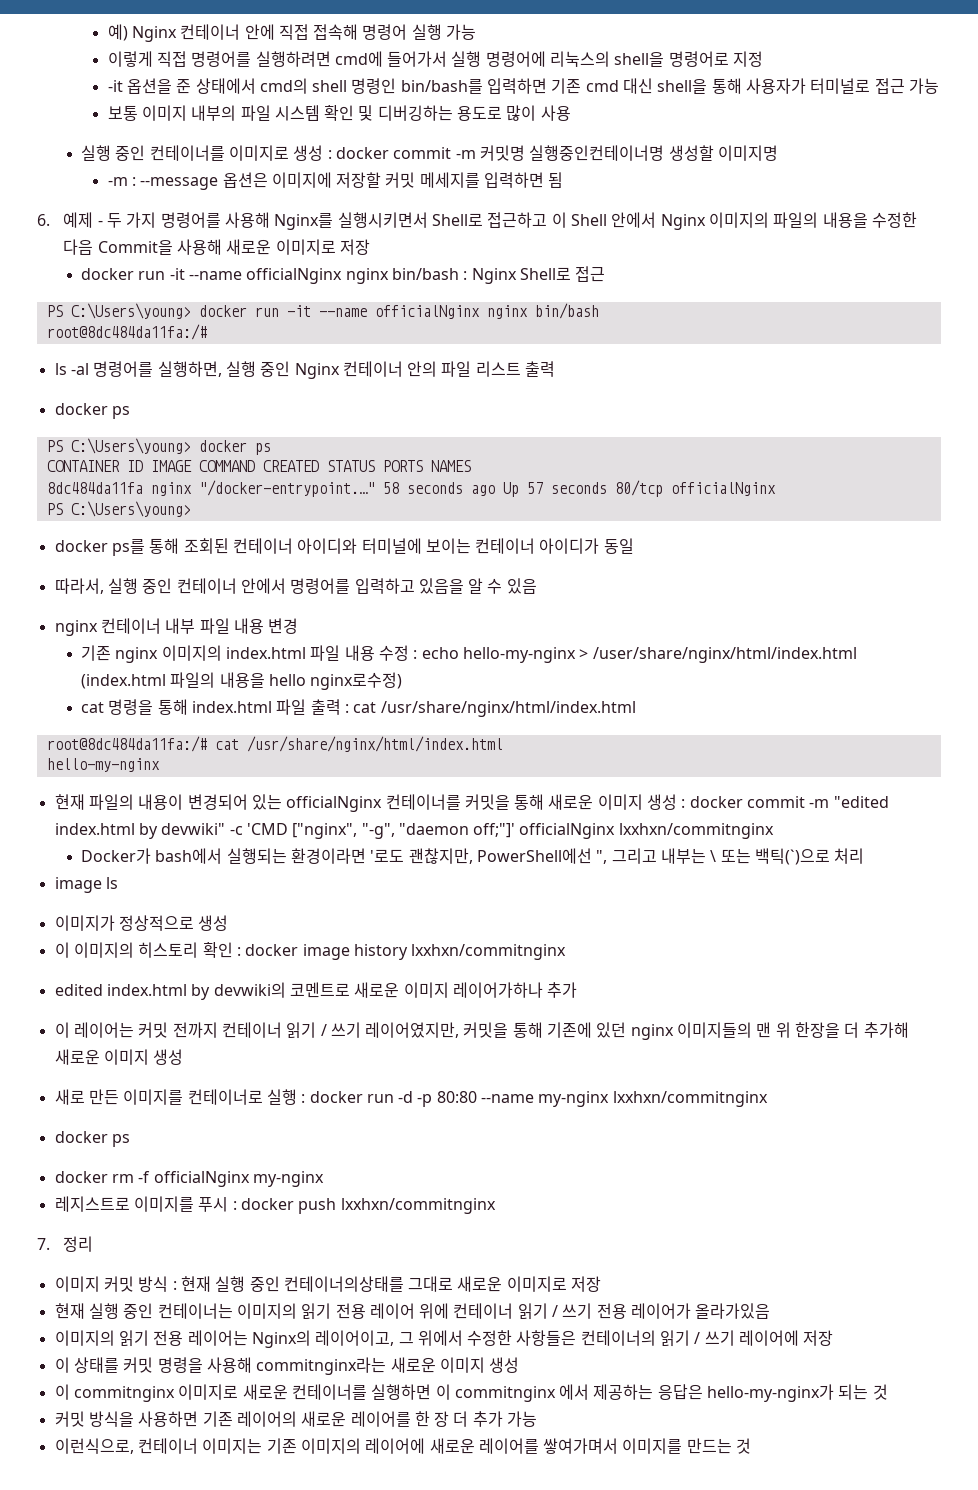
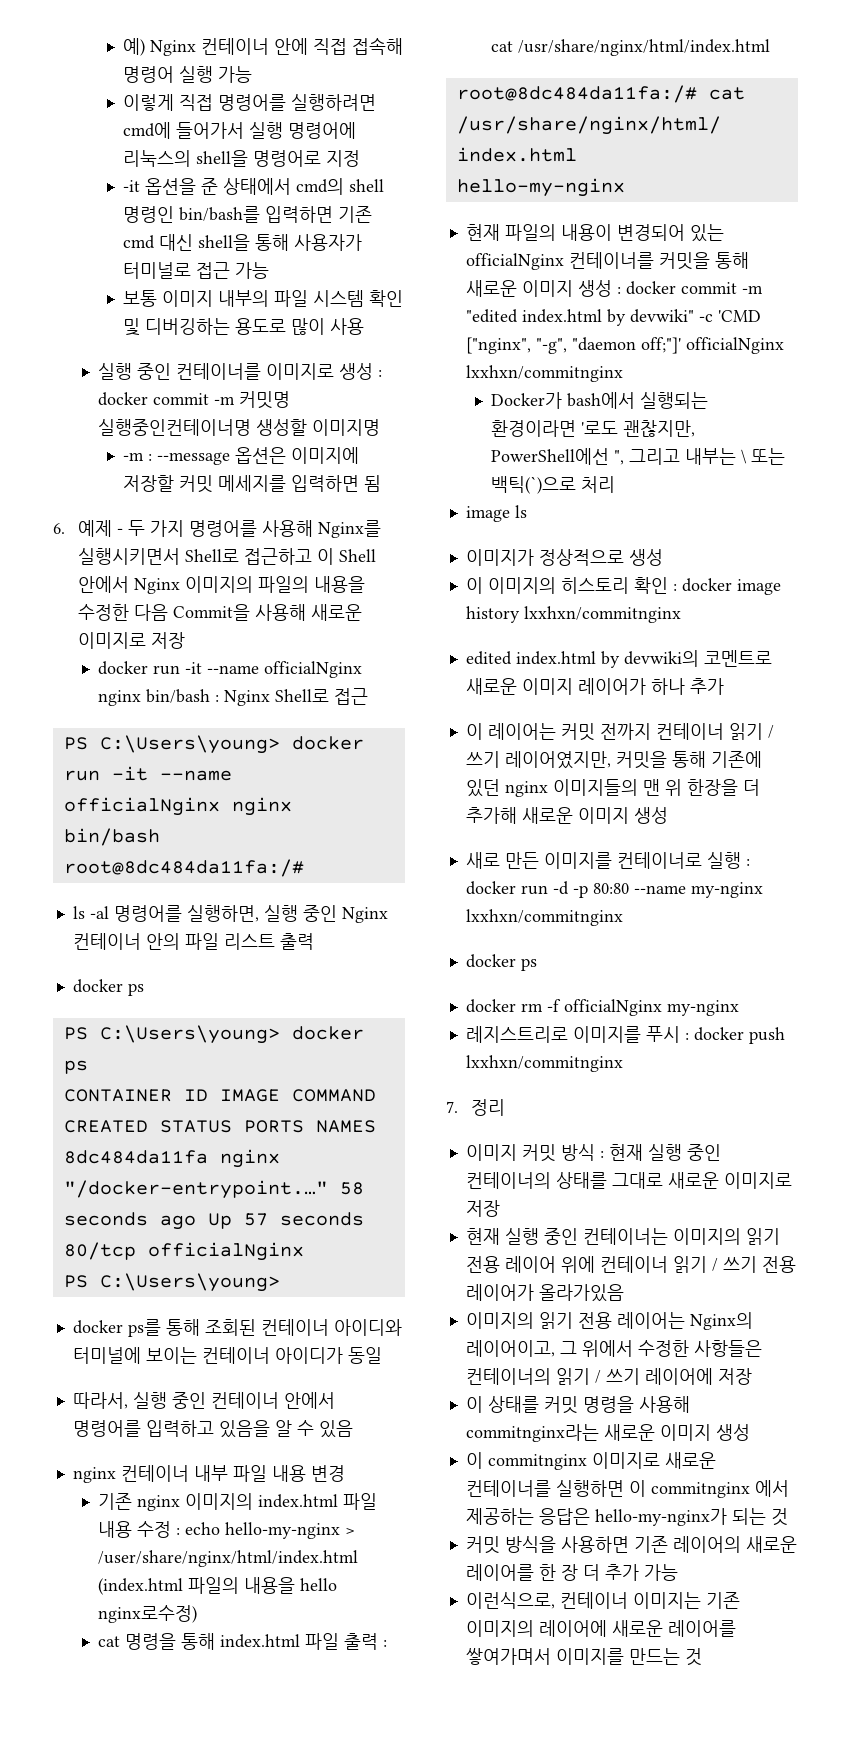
- edited index.html by devwiki의 코멘트로 새로운 이미지 레이어가하나 추가
+ edited index.html by devwiki의 코멘트로 새로운 이미지 레이어가 하나 추가
- 레지스트로 이미지를 푸시 : docker push lxxhxn/commitnginx
+ 레지스트리로 이미지를 푸시 : docker push lxxhxn/commitnginx
- 이미지 커밋 방식 : 현재 실행 중인 컨테이너의상태를 그대로 새로운 이미지로 저장
+ 이미지 커밋 방식 : 현재 실행 중인 컨테이너의 상태를 그대로 새로운 이미지로 저장

